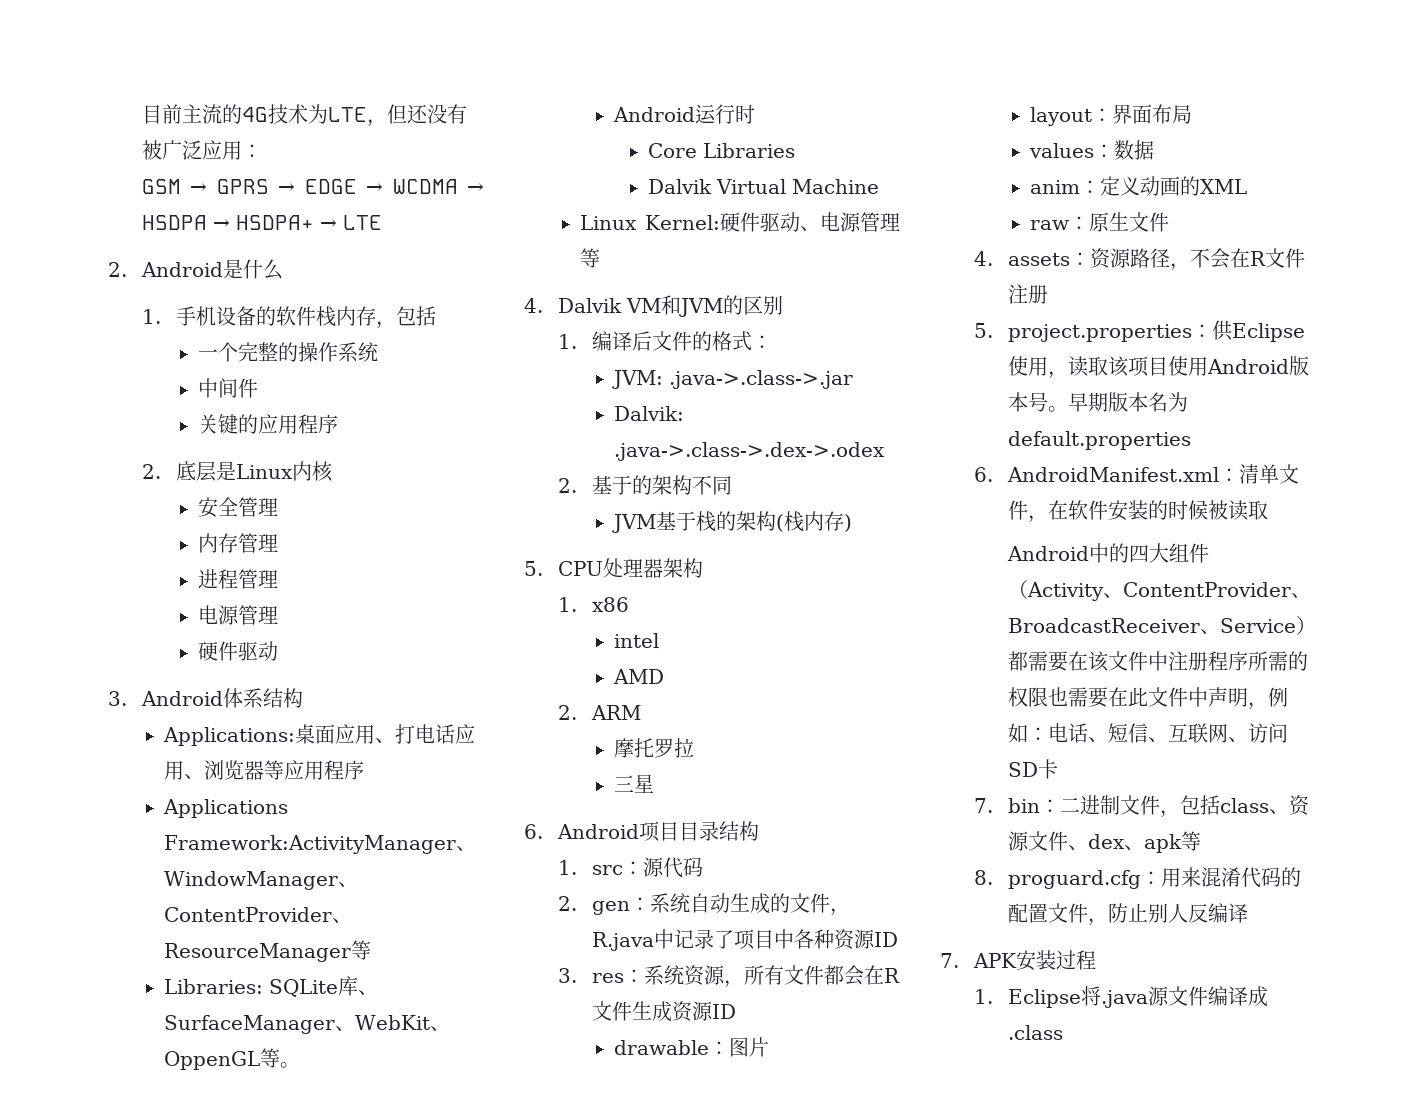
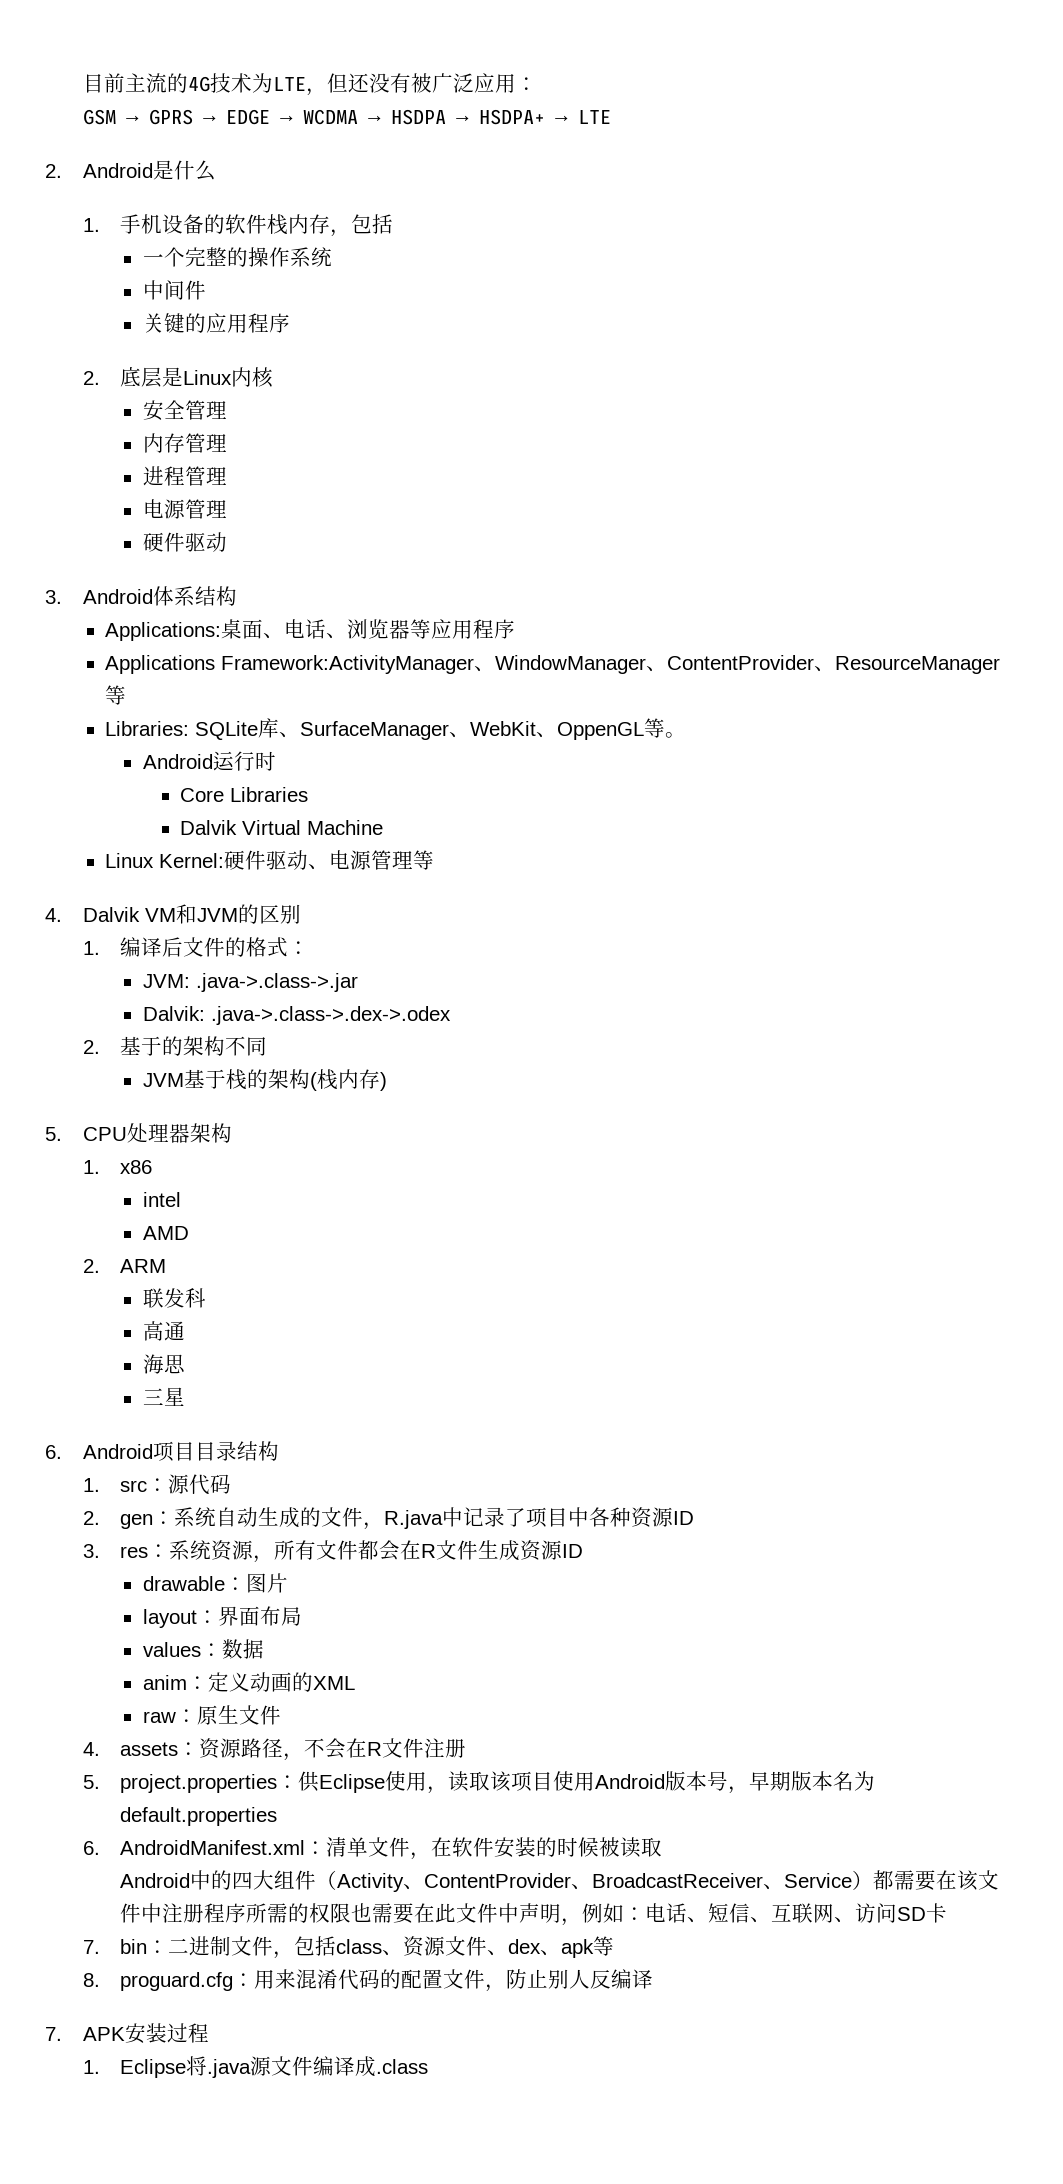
- Applications:桌面应用、打电话应用、浏览器等应用程序
+ Applications:桌面、电话、浏览器等应用程序
- 摩托罗拉
+ 联发科
+ 高通
+ 海思
- 5. project.properties：供Eclipse使用，读取该项目使用Android版本号。早期版本名为default.properties
+ 5. project.properties：供Eclipse使用，读取该项目使用Android版本号，早期版本名为default.properties

